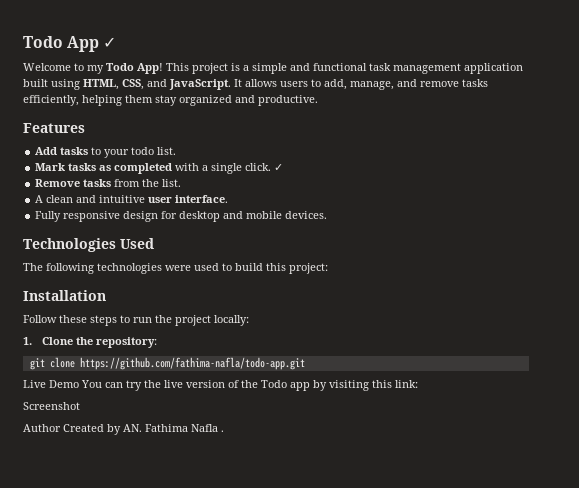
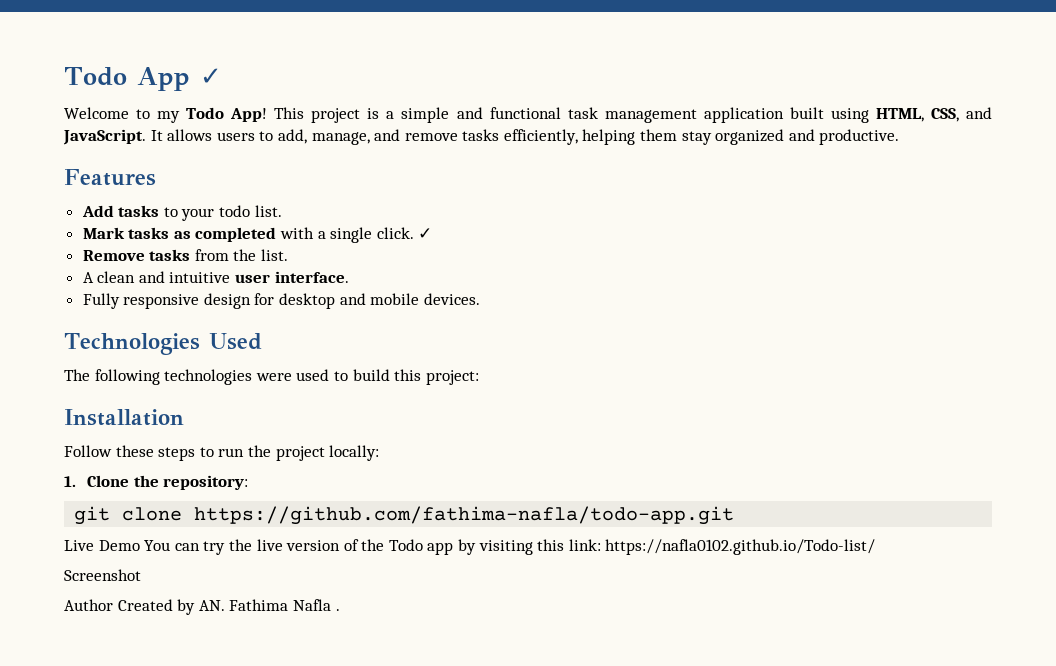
- Live Demo You can try the live version of the Todo app by visiting this link:
+ Live Demo You can try the live version of the Todo app by visiting this link: https://nafla0102.github.io/Todo-list/

